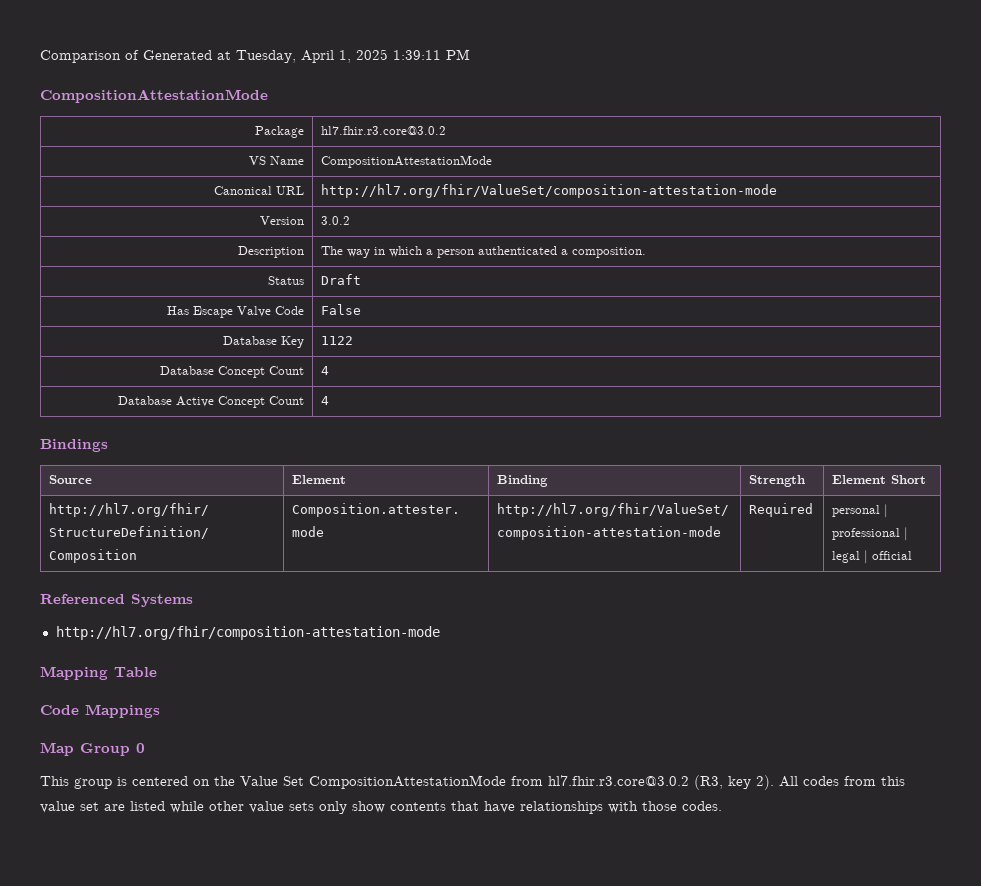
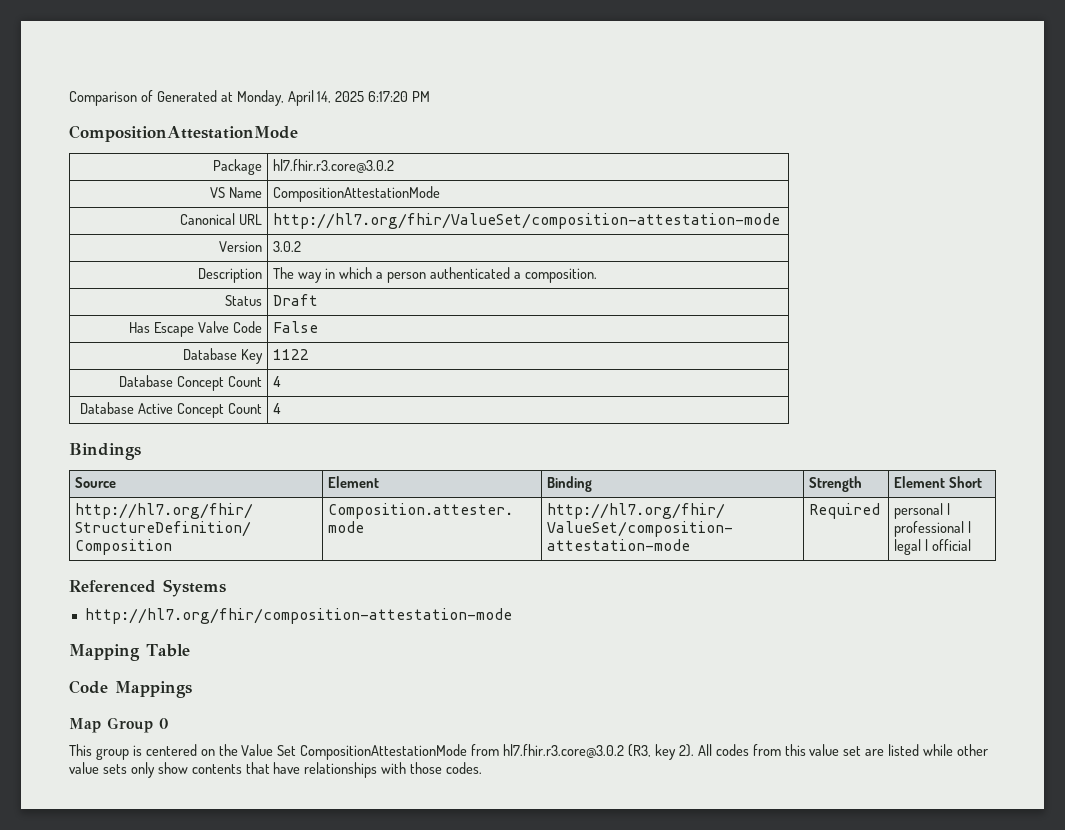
- Comparison of Generated at Tuesday, April 1, 2025 1:39:11 PM
+ Comparison of Generated at Monday, April 14, 2025 6:17:20 PM

